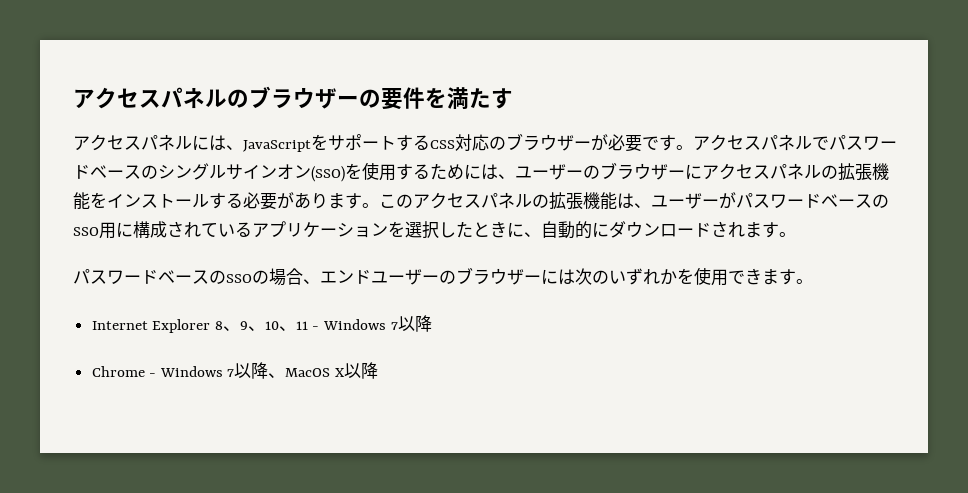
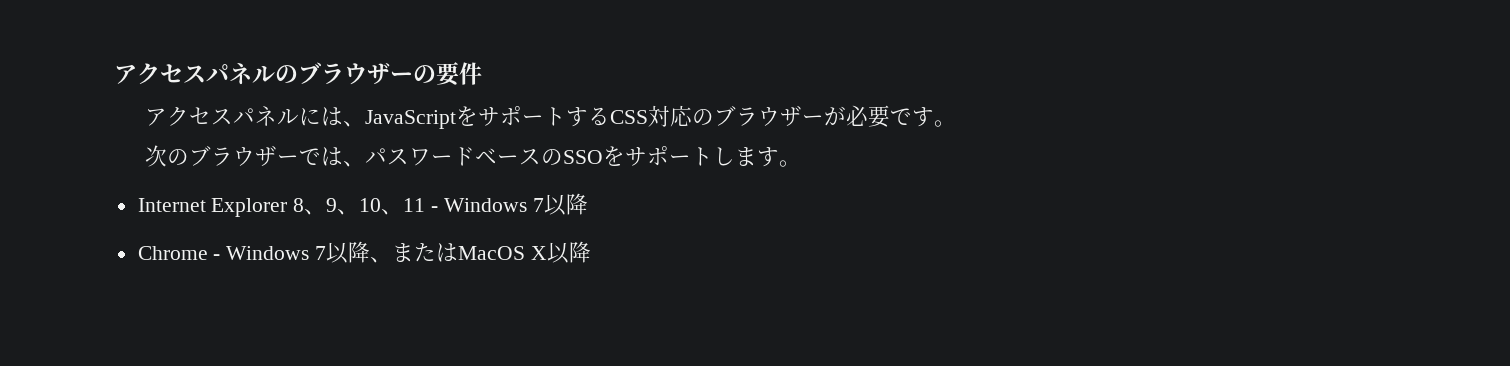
- アクセスパネルのブラウザーの要件を満たす
+ アクセスパネルのブラウザーの要件
- アクセスパネルには、JavaScriptをサポートするCSS対応のブラウザーが必要です。アクセスパネルでパスワードベースのシングルサインオン(SSO)を使用するためには、ユーザーのブラウザーにアクセスパネルの拡張機能をインストールする必要があります。このアクセスパネルの拡張機能は、ユーザーがパスワードベースのSSO用に構成されているアプリケーションを選択したときに、自動的にダウンロードされます。
- パスワードベースのSSOの場合、エンドユーザーのブラウザーには次のいずれかを使用できます。
+ アクセスパネルには、JavaScriptをサポートするCSS対応のブラウザーが必要です。
+ 次のブラウザーでは、パスワードベースのSSOをサポートします。
- Chrome - Windows 7以降、MacOS X以降
+ Chrome - Windows 7以降、またはMacOS X以降

